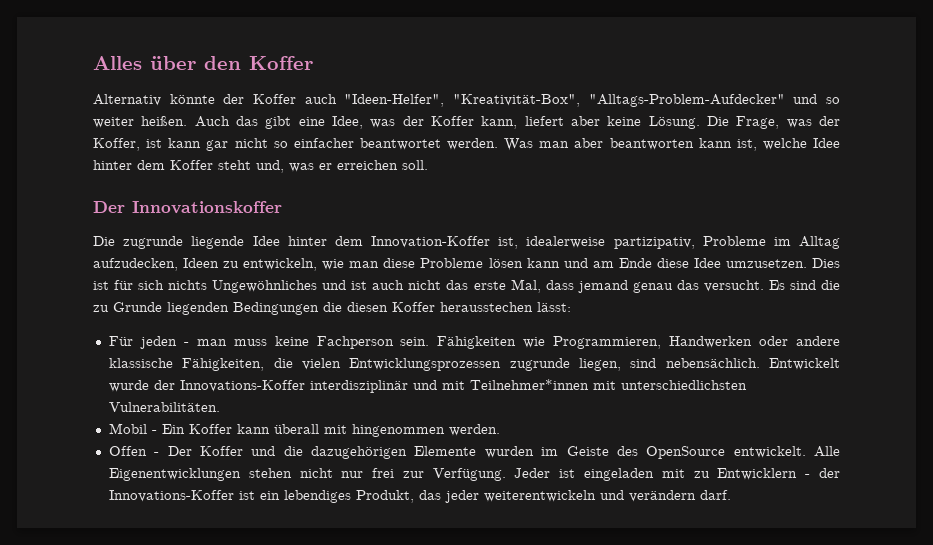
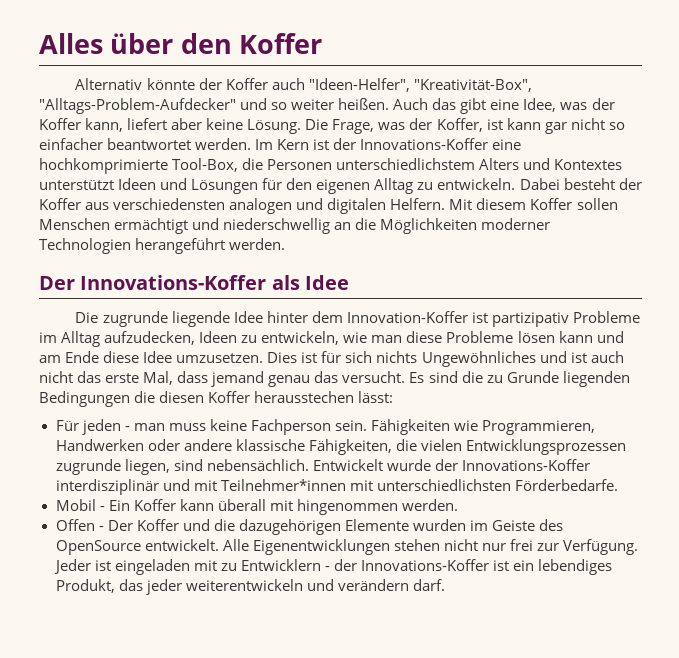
- Was man aber beantworten kann ist, welche Idee hinter dem Koffer steht und, was er erreichen soll.
- Der Innovationskoffer
+ Im Kern ist der Innovations-Koffer eine hochkomprimierte Tool-Box, die Personen unterschiedlichstem Alters und Kontextes unterstützt Ideen und Lösungen für den eigenen Alltag zu entwickeln. Dabei besteht der Koffer aus verschiedensten analogen und digitalen Helfern. Mit diesem Koffer sollen Menschen ermächtigt und niederschwellig an die Möglichkeiten moderner Technologien herangeführt werden.
+ Der Innovations-Koffer als Idee
- Die zugrunde liegende Idee hinter dem Innovation-Koffer ist, idealerweise partizipativ, Probleme im Alltag aufzudecken, Ideen zu entwickeln, wie man diese Probleme lösen kann und am Ende diese Idee umzusetzen.
+ Die zugrunde liegende Idee hinter dem Innovation-Koffer ist partizipativ Probleme im Alltag aufzudecken, Ideen zu entwickeln, wie man diese Probleme lösen kann und am Ende diese Idee umzusetzen.
- Entwickelt wurde der Innovations-Koffer interdisziplinär und mit Teilnehmer*innen mit unterschiedlichsten Vulnerabilitäten.
+ Entwickelt wurde der Innovations-Koffer interdisziplinär und mit Teilnehmer*innen mit unterschiedlichsten Förderbedarfe.

